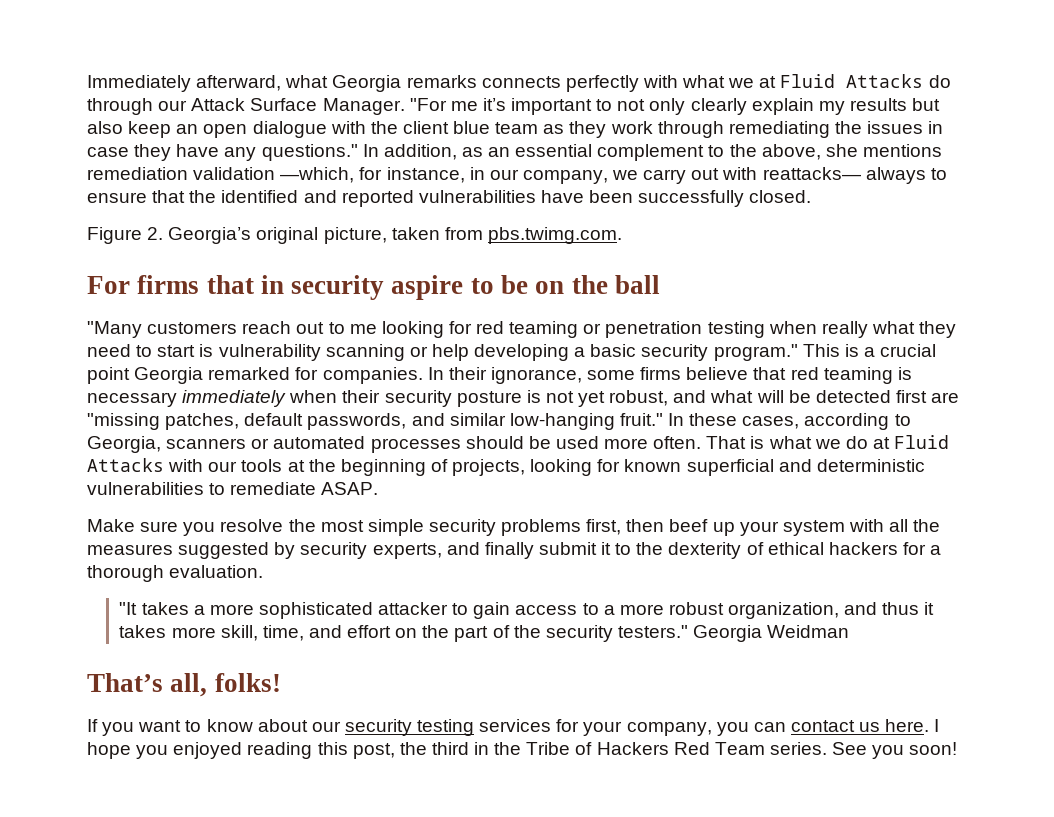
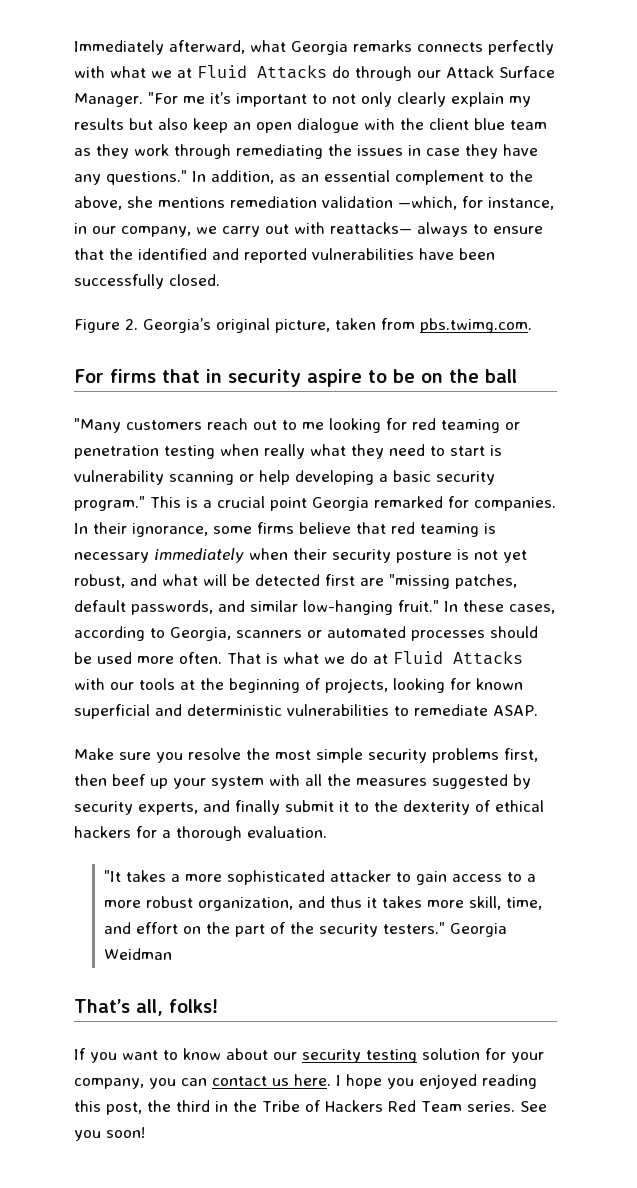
- If you want to know about our security testing services for your company, you can contact us here.
+ If you want to know about our security testing solution for your company, you can contact us here.

